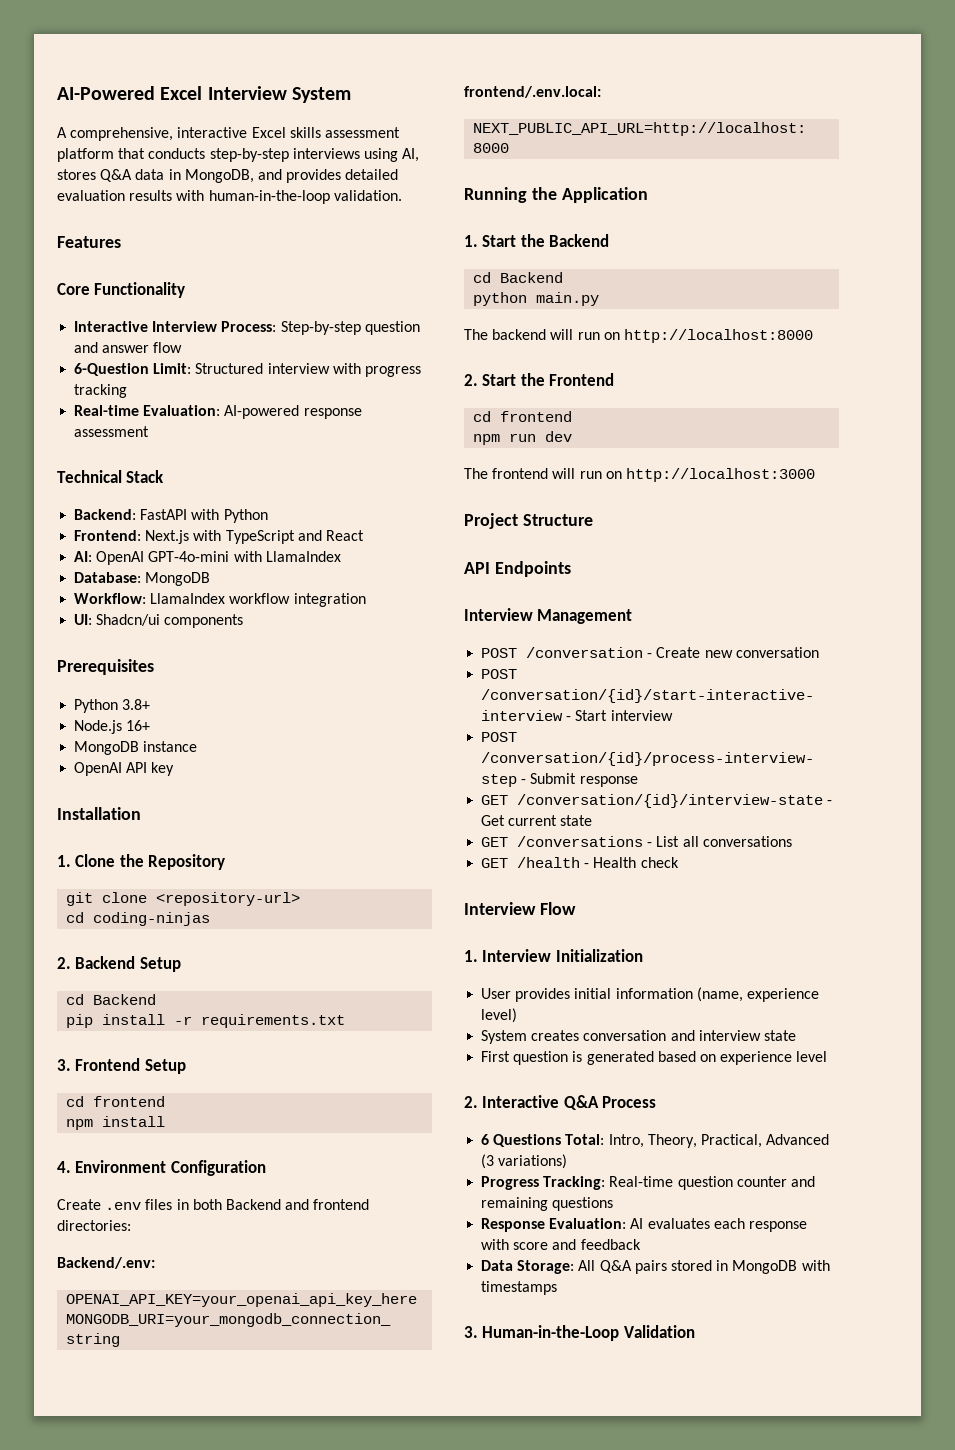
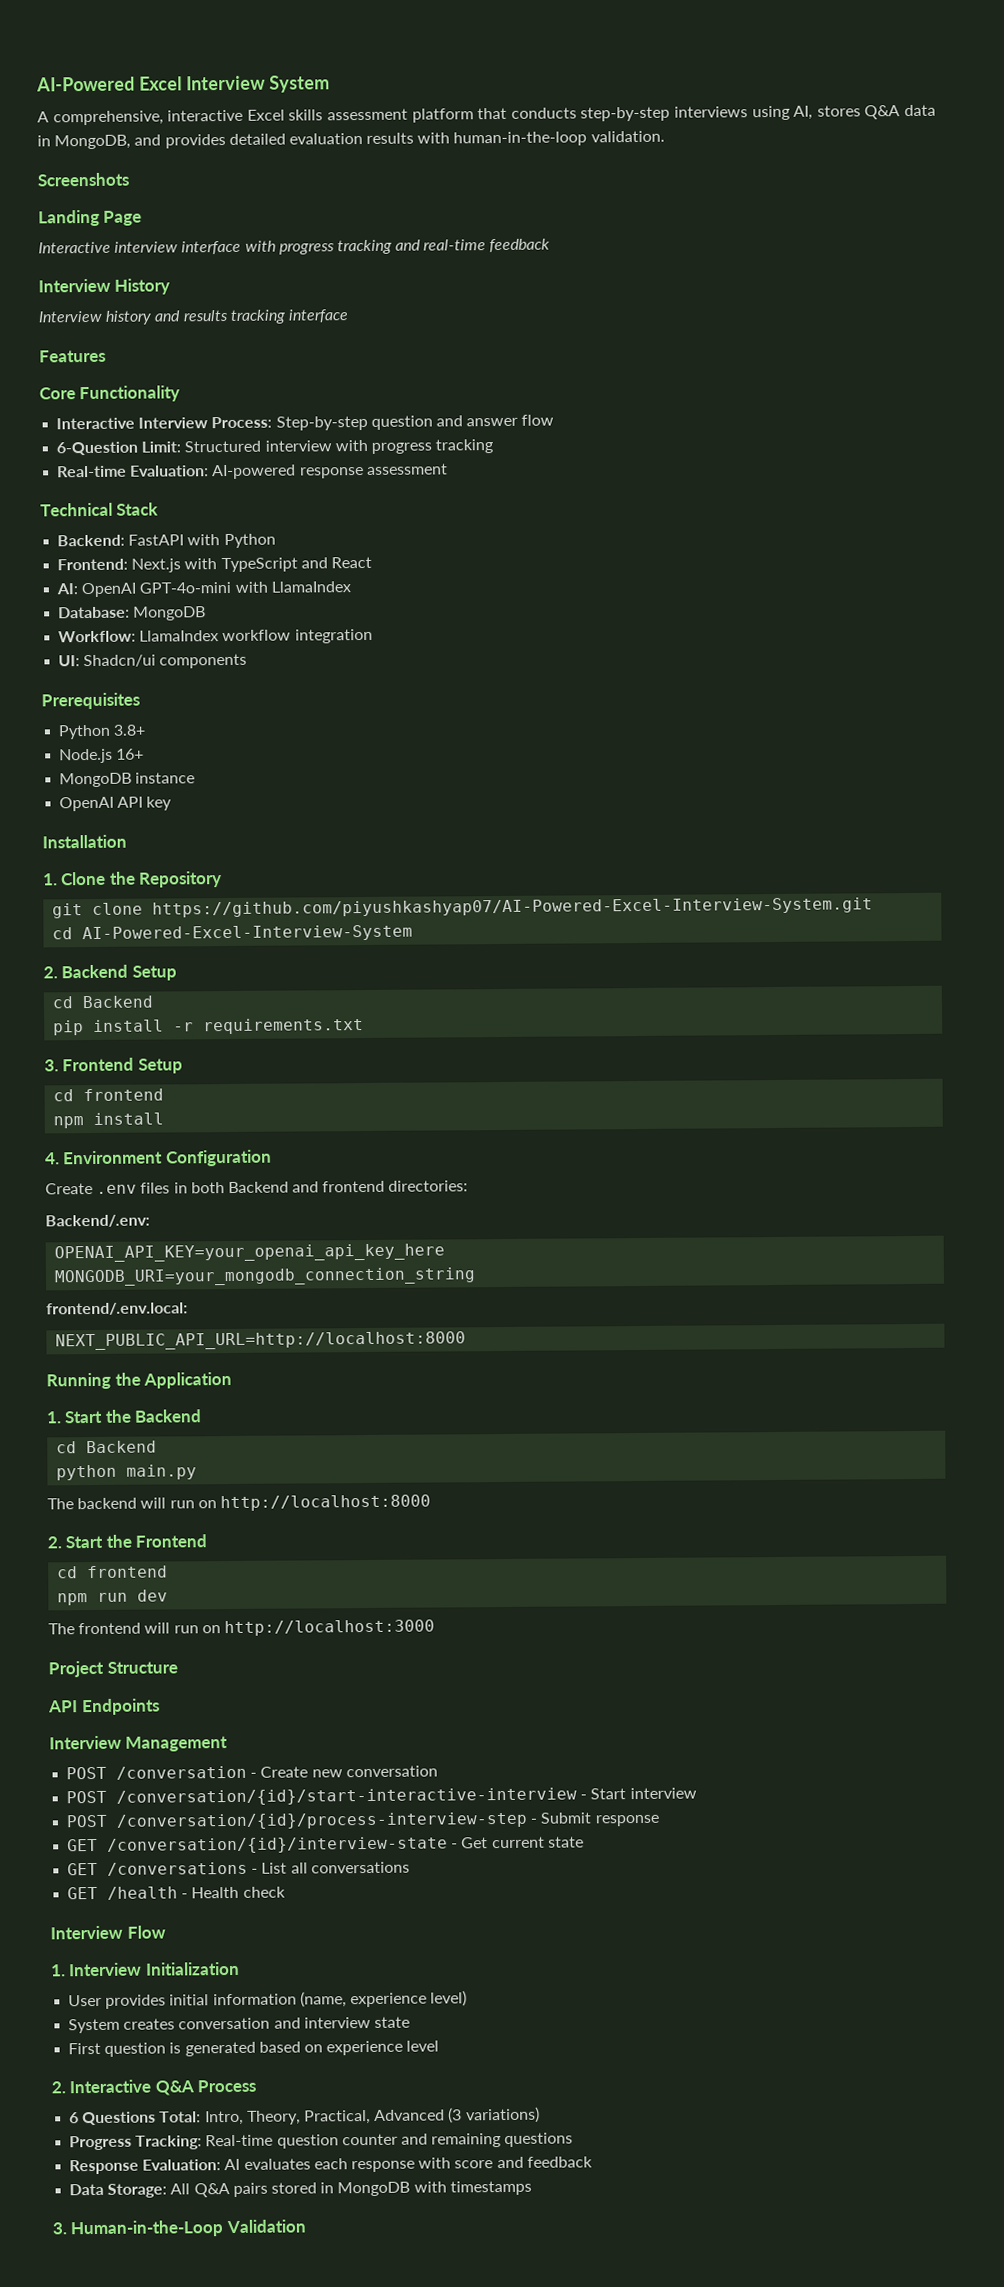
+ Screenshots
+ Landing Page
+ Interactive interview interface with progress tracking and real-time feedback
+ Interview History
+ Interview history and results tracking interface
- git clone <repository-url>
- cd coding-ninjas
+ git clone https://github.com/piyushkashyap07/AI-Powered-Excel-Interview-System.git
+ cd AI-Powered-Excel-Interview-System

